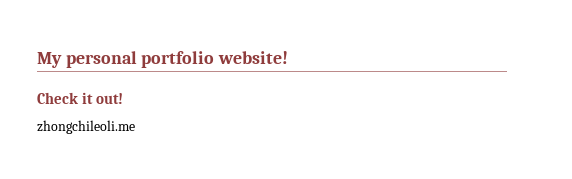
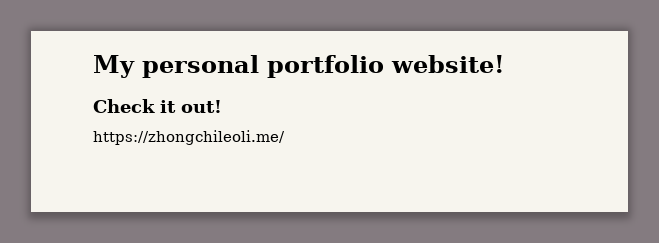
- zhongchileoli.me
+ https://zhongchileoli.me/

